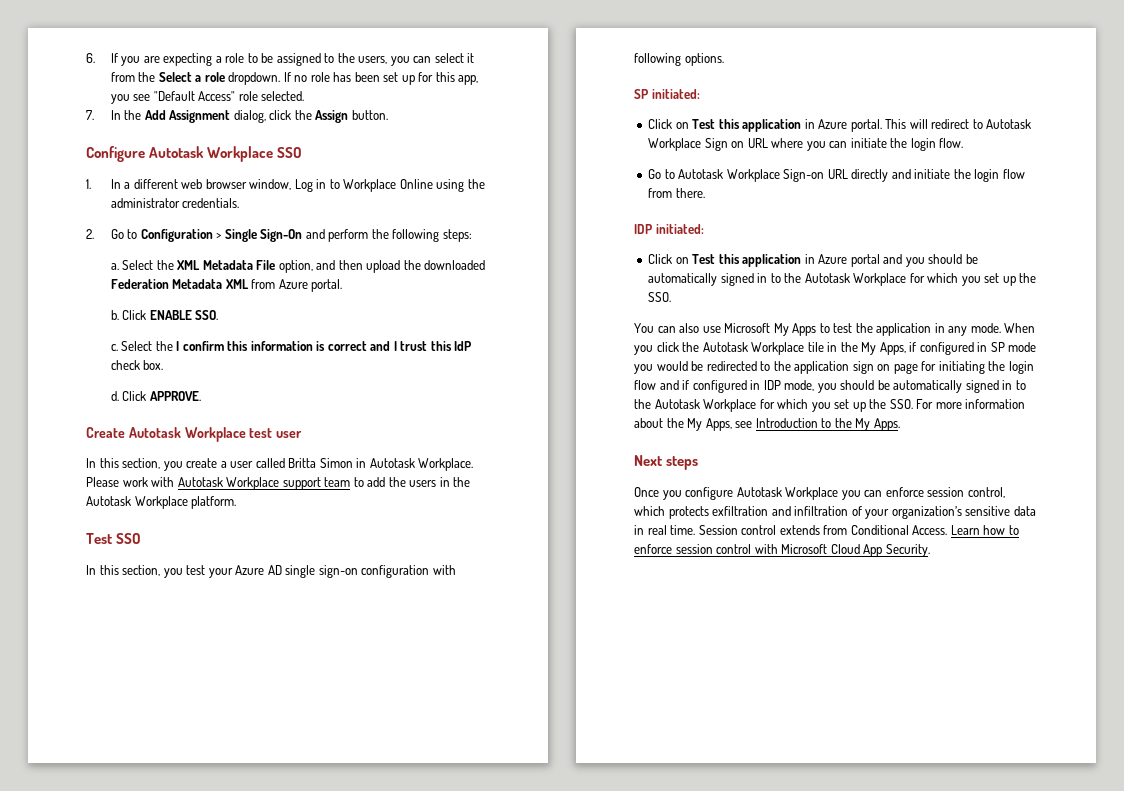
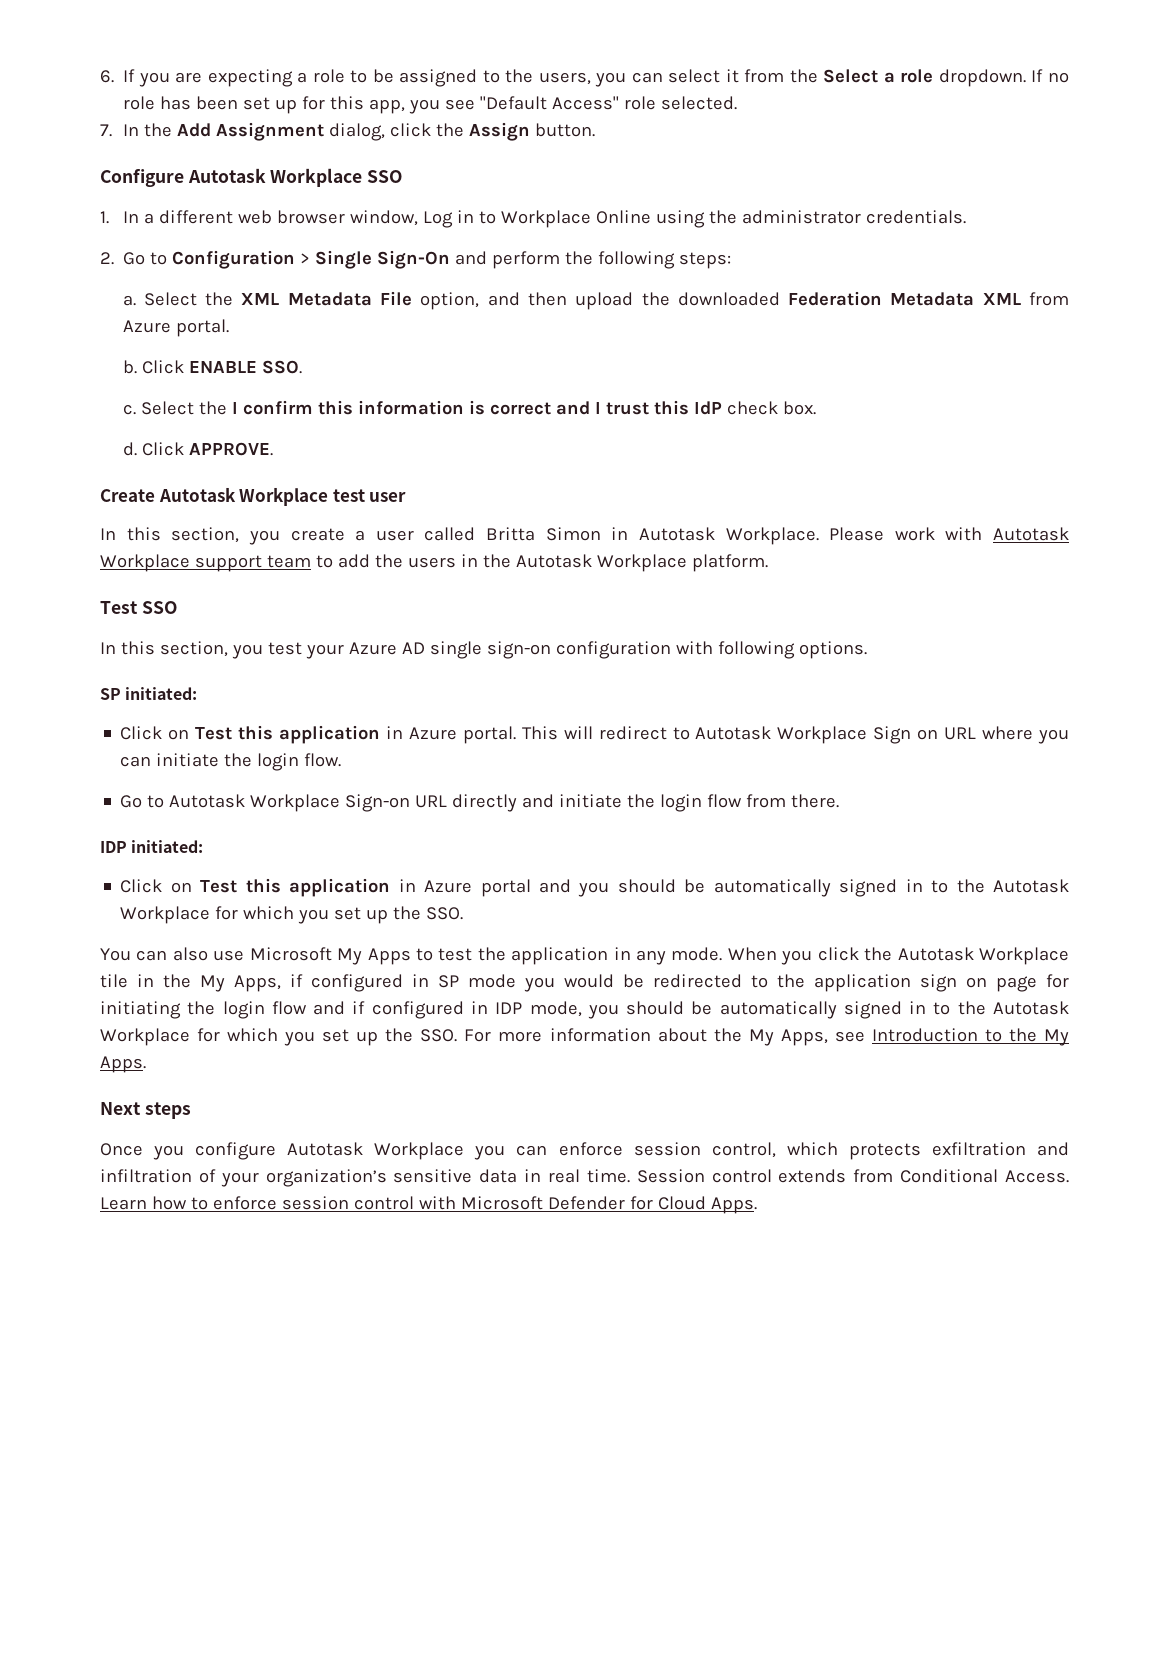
- Learn how to enforce session control with Microsoft Cloud App Security.
+ Learn how to enforce session control with Microsoft Defender for Cloud Apps.

